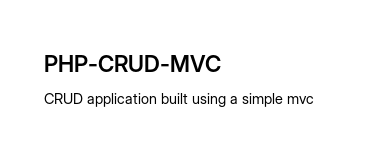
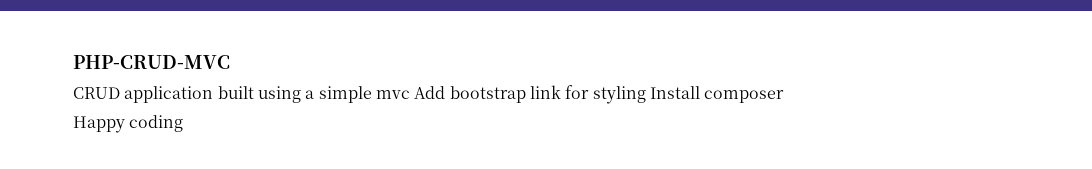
- CRUD application built using a simple mvc
+ CRUD application built using a simple mvc Add bootstrap link for styling Install composer
+ Happy coding

